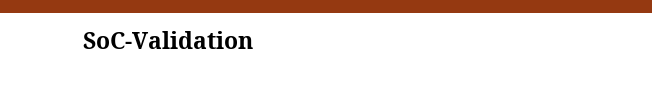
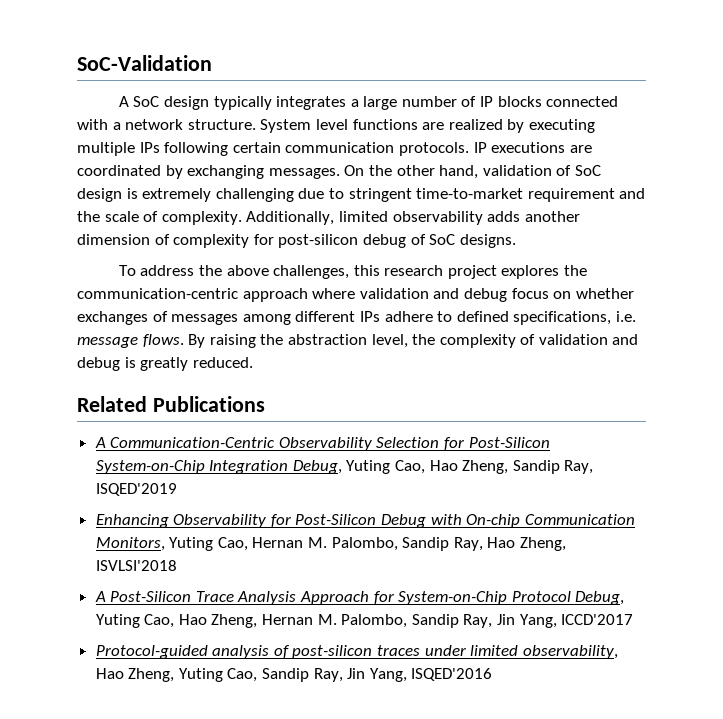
+ A SoC design typically integrates a large number of IP blocks connected with a network structure. System level functions are realized by executing multiple IPs following certain communication protocols. IP executions are coordinated by exchanging messages. On the other hand, validation of SoC design is extremely challenging due to stringent time-to-market requirement and the scale of complexity. Additionally, limited observability adds another dimension of complexity for post-silicon debug of SoC designs.
+ To address the above challenges, this research project explores the communication-centric approach where validation and debug focus on whether exchanges of messages among different IPs adhere to defined specifications, i.e. message flows. By raising the abstraction level, the complexity of validation and debug is greatly reduced.
+ Related Publications
+ A Communication-Centric Observability Selection for Post-Silicon System-on-Chip Integration Debug, Yuting Cao, Hao Zheng, Sandip Ray, ISQED'2019
+ Enhancing Observability for Post-Silicon Debug with On-chip Communication Monitors, Yuting Cao, Hernan M. Palombo, Sandip Ray, Hao Zheng, ISVLSI'2018
+ A Post-Silicon Trace Analysis Approach for System-on-Chip Protocol Debug, Yuting Cao, Hao Zheng, Hernan M. Palombo, Sandip Ray, Jin Yang, ICCD'2017
+ Protocol-guided analysis of post-silicon traces under limited observability, Hao Zheng, Yuting Cao, Sandip Ray, Jin Yang, ISQED'2016

